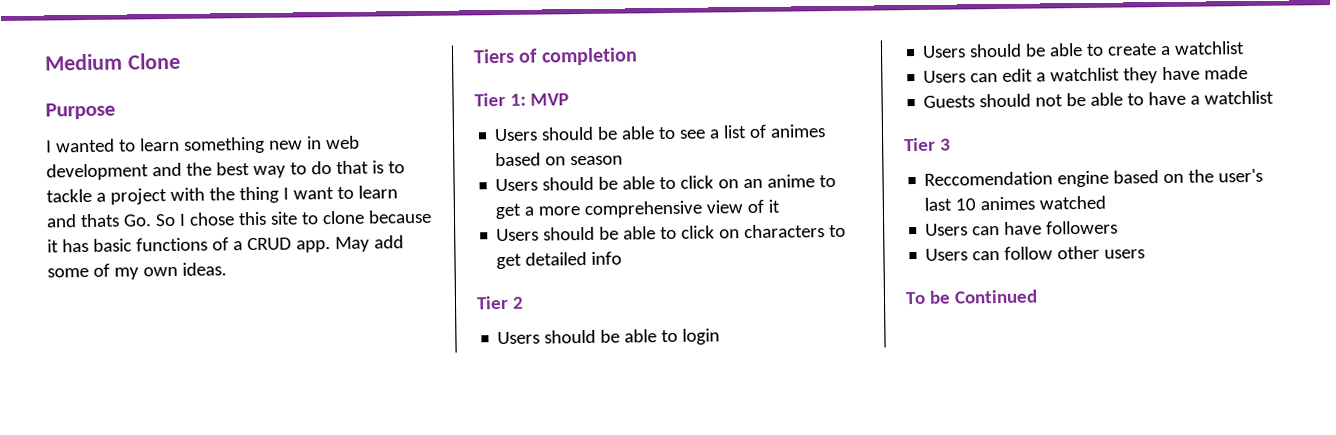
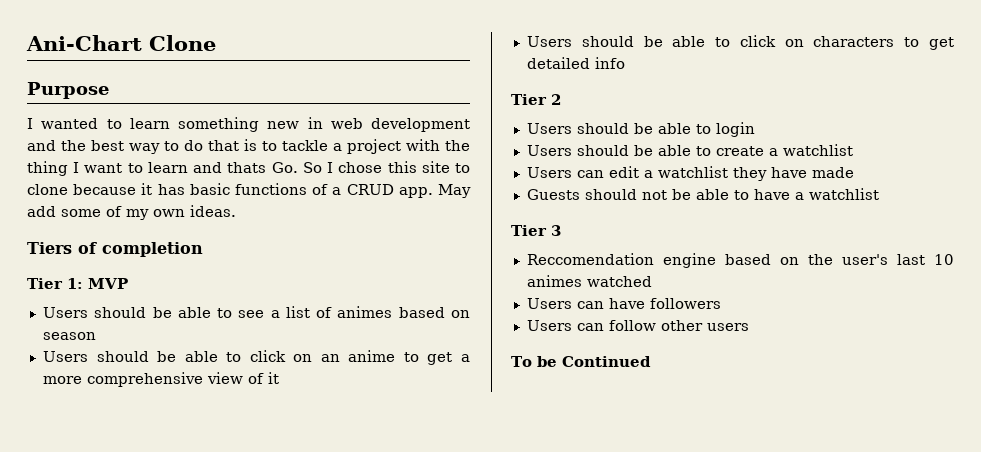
- Medium Clone
+ Ani-Chart Clone

